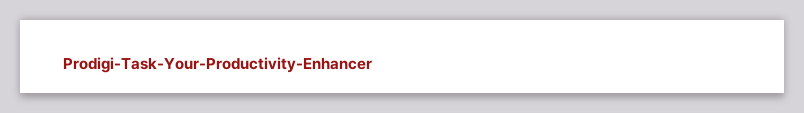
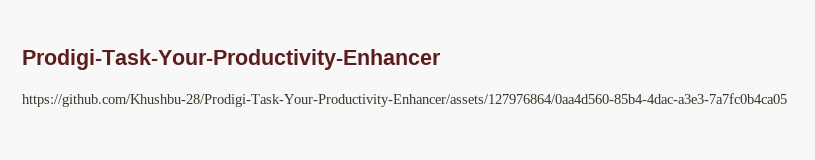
+ https://github.com/Khushbu-28/Prodigi-Task-Your-Productivity-Enhancer/assets/127976864/0aa4d560-85b4-4dac-a3e3-7a7fc0b4ca05

